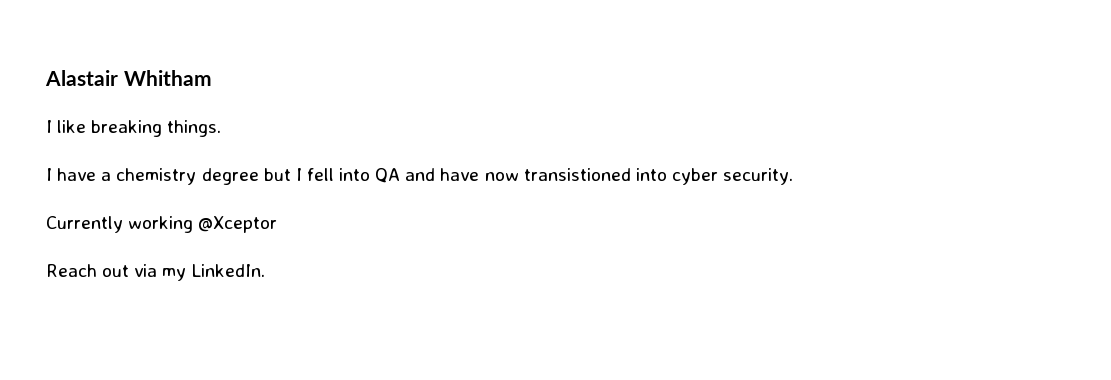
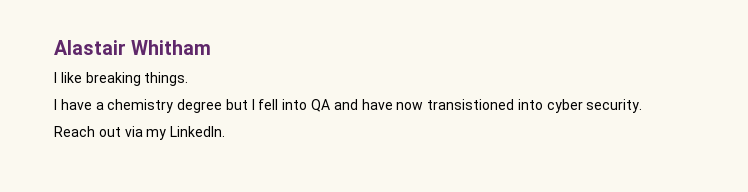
- Currently working @Xceptor

